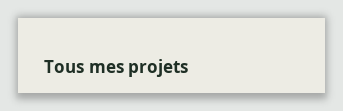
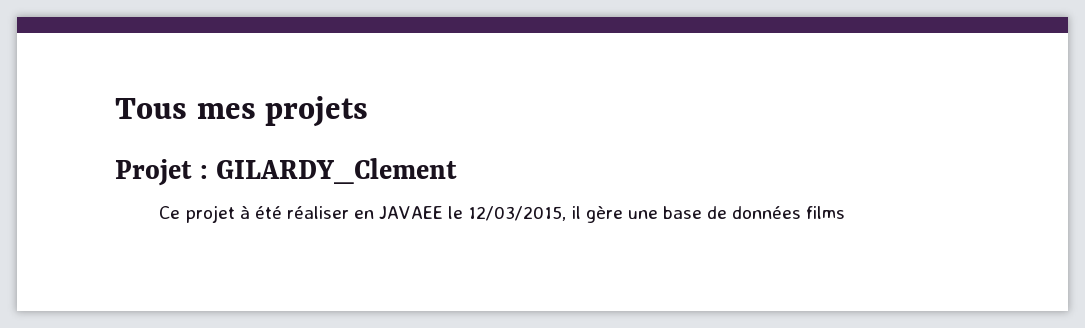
+ Projet : GILARDY_Clement
+ Ce projet à été réaliser en JAVAEE le 12/03/2015, il gère une base de données films

